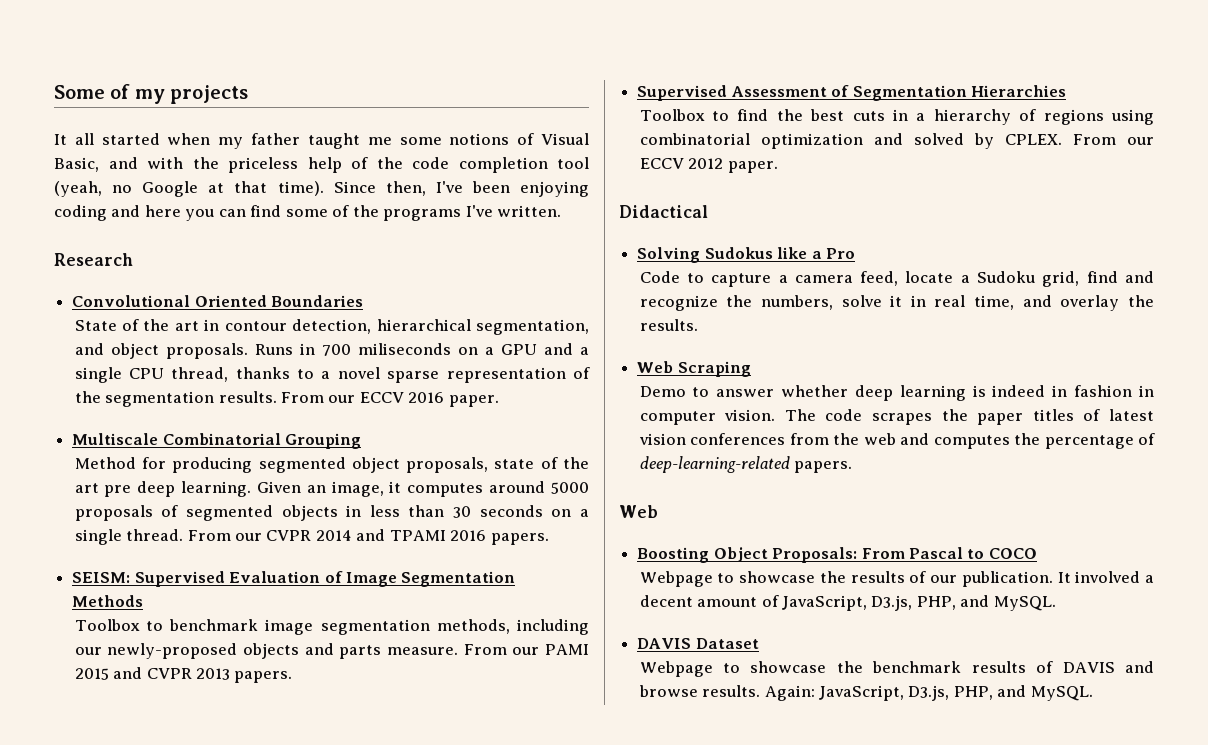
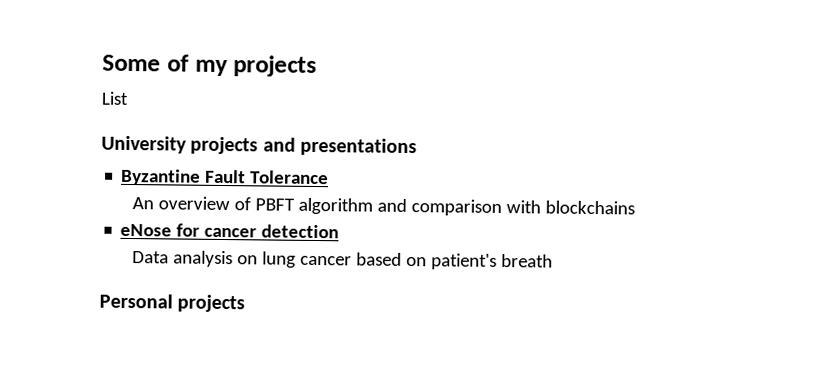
- It all started when my father taught me some notions of Visual Basic, and with the priceless help of the code completion tool (yeah, no Google at that time). Since then, I've been enjoying coding and here you can find some of the programs I've written.
- Research
- Convolutional Oriented Boundaries
- State of the art in contour detection, hierarchical segmentation, and object proposals. Runs in 700 miliseconds on a GPU and a single CPU thread, thanks to a novel sparse representation of the segmentation results. From our ECCV 2016 paper.
- Multiscale Combinatorial Grouping
- Method for producing segmented object proposals, state of the art pre deep learning. Given an image, it computes around 5000 proposals of segmented objects in less than 30 seconds on a single thread. From our CVPR 2014 and TPAMI 2016 papers.
- SEISM: Supervised Evaluation of Image Segmentation Methods
- Toolbox to benchmark image segmentation methods, including our newly-proposed objects and parts measure. From our PAMI 2015 and CVPR 2013 papers.
- Supervised Assessment of Segmentation Hierarchies
- Toolbox to find the best cuts in a hierarchy of regions using combinatorial optimization and solved by CPLEX. From our ECCV 2012 paper.
- Didactical
- Solving Sudokus like a Pro
- Code to capture a camera feed, locate a Sudoku grid, find and recognize the numbers, solve it in real time, and overlay the results.
- Web Scraping
- Demo to answer whether deep learning is indeed in fashion in computer vision. The code scrapes the paper titles of latest vision conferences from the web and computes the percentage of deep-learning-related papers.
- Web
- Boosting Object Proposals: From Pascal to COCO
- Webpage to showcase the results of our publication. It involved a decent amount of JavaScript, D3.js, PHP, and MySQL.
- DAVIS Dataset
- Webpage to showcase the benchmark results of DAVIS and browse results. Again: JavaScript, D3.js, PHP, and MySQL.
+ List
+ University projects and presentations
+ Byzantine Fault Tolerance
+ An overview of PBFT algorithm and comparison with blockchains
+ eNose for cancer detection
+ Data analysis on lung cancer based on patient's breath
+ Personal projects

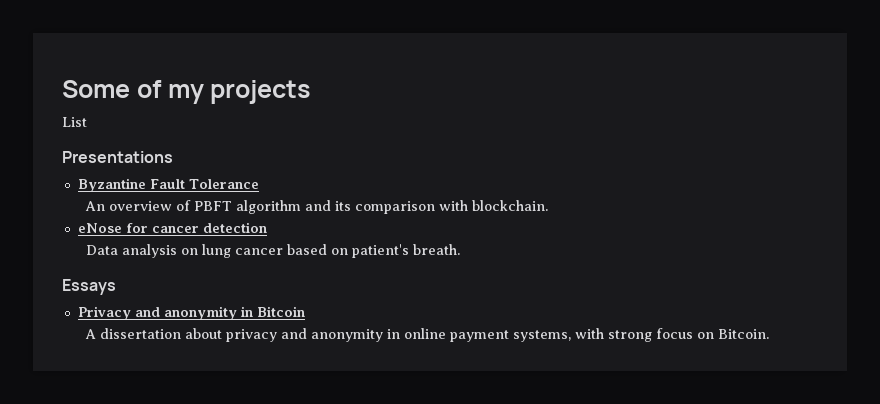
- University projects and presentations
+ Presentations
- An overview of PBFT algorithm and comparison with blockchains
+ An overview of PBFT algorithm and its comparison with blockchain.
- Data analysis on lung cancer based on patient's breath
- Personal projects
+ Data analysis on lung cancer based on patient's breath.
+ Essays
+ Privacy and anonymity in Bitcoin
+ A dissertation about privacy and anonymity in online payment systems, with strong focus on Bitcoin.

